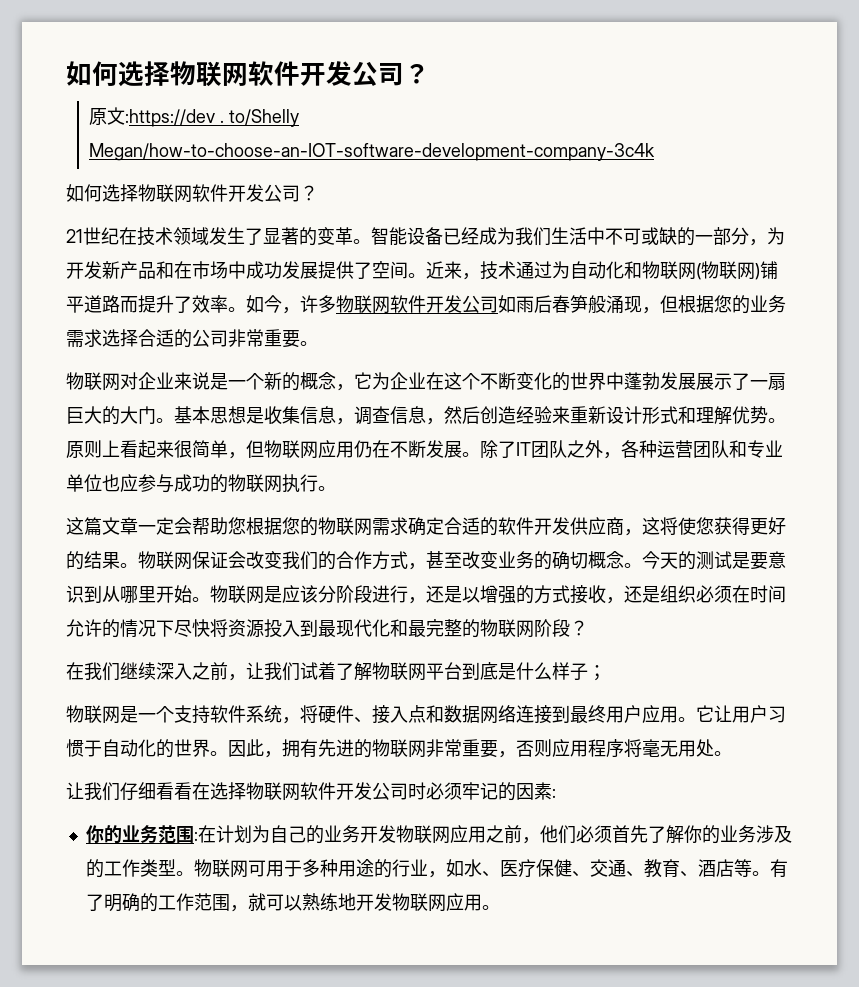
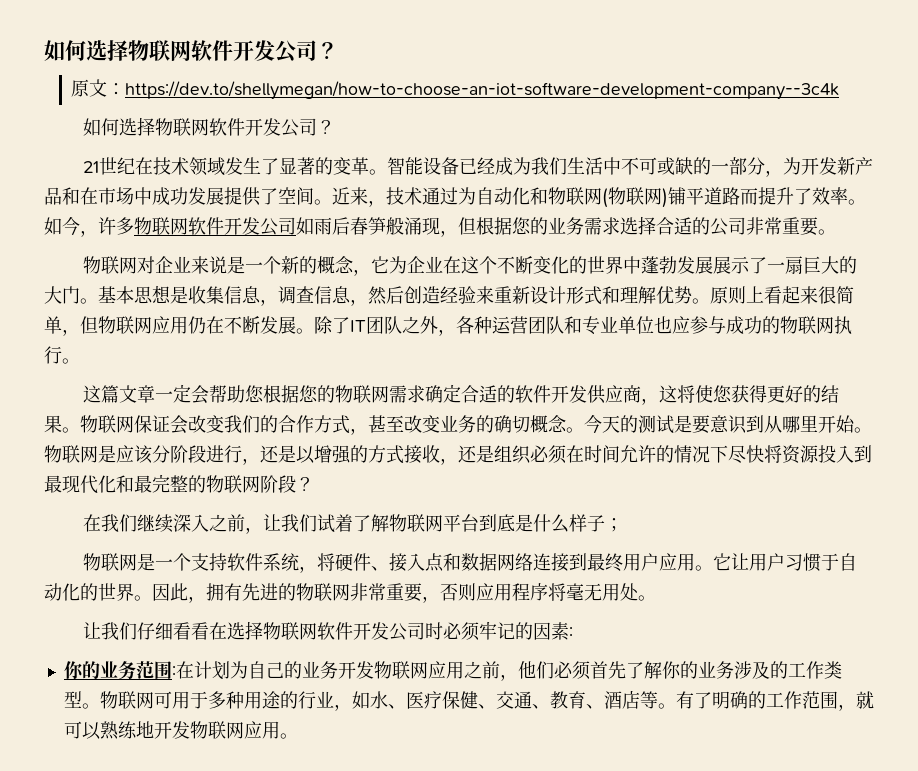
- 原文:https://dev . to/Shelly Megan/how-to-choose-an-IOT-software-development-company-3c4k
+ 原文：https://dev.to/shellymegan/how-to-choose-an-iot-software-development-company--3c4k

